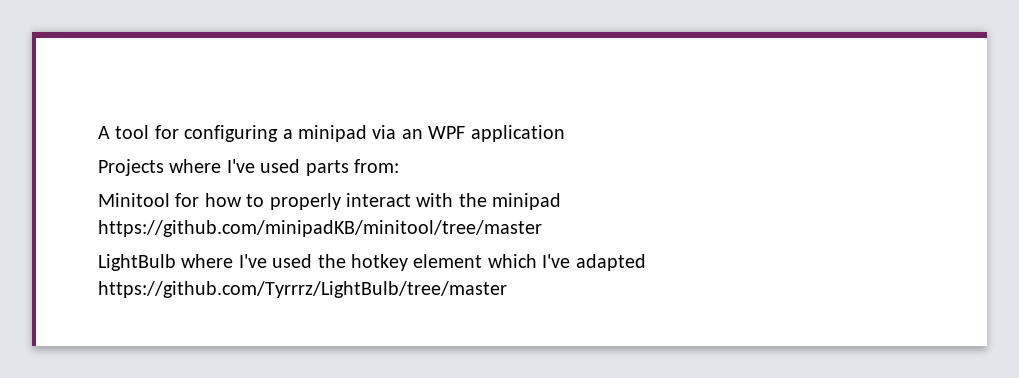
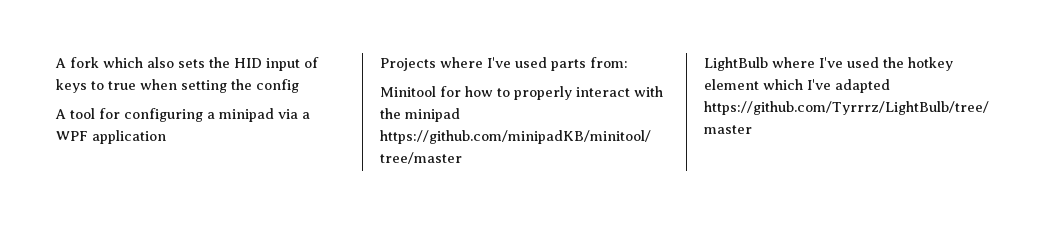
- A tool for configuring a minipad via an WPF application
+ A fork which also sets the HID input of keys to true when setting the config
+ A tool for configuring a minipad via a WPF application

